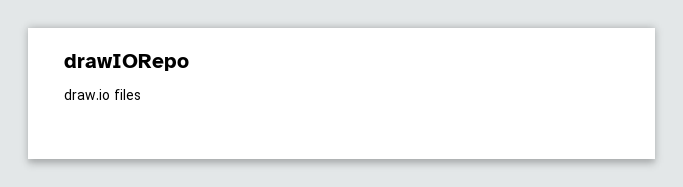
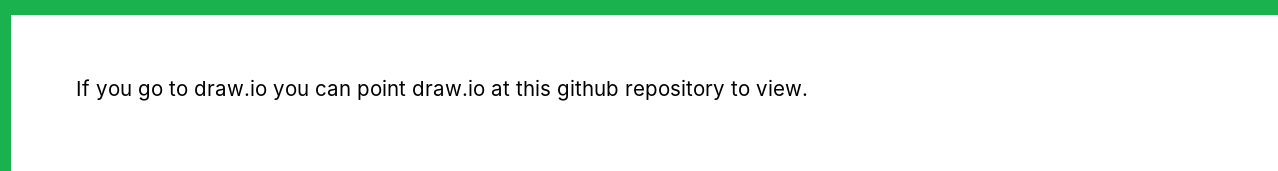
- drawIORepo
- draw.io files
+ If you go to draw.io you can point draw.io at this github repository to view.

